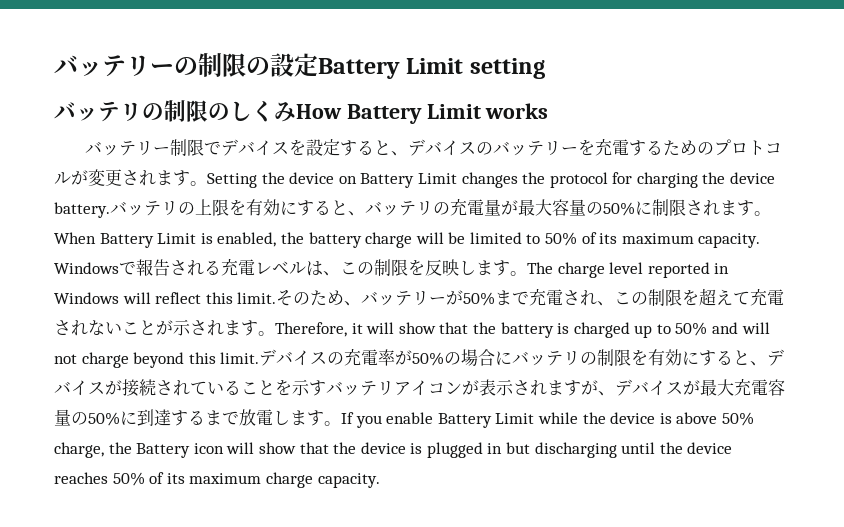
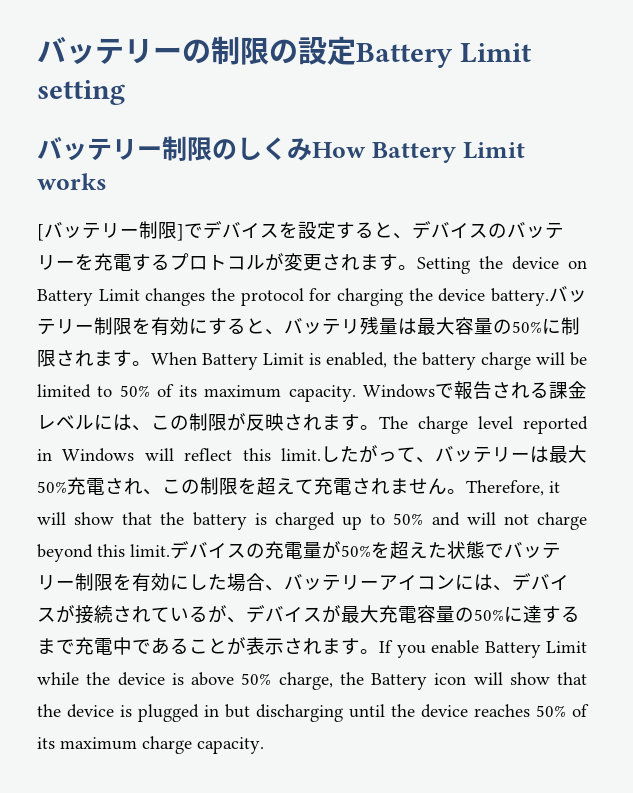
- バッテリの制限のしくみHow Battery Limit works
+ バッテリー制限のしくみHow Battery Limit works
- バッテリー制限でデバイスを設定すると、デバイスのバッテリーを充電するためのプロトコルが変更されます。
+ [バッテリー制限]でデバイスを設定すると、デバイスのバッテリーを充電するプロトコルが変更されます。
- バッテリの上限を有効にすると、バッテリの充電量が最大容量の50%に制限されます。
+ バッテリー制限を有効にすると、バッテリ残量は最大容量の50%に制限されます。
- Windowsで報告される充電レベルは、この制限を反映します。
+ Windowsで報告される課金レベルには、この制限が反映されます。
- そのため、バッテリーが50%まで充電され、この制限を超えて充電されないことが示されます。
+ したがって、バッテリーは最大50%充電され、この制限を超えて充電されません。
- デバイスの充電率が50%の場合にバッテリの制限を有効にすると、デバイスが接続されていることを示すバッテリアイコンが表示されますが、デバイスが最大充電容量の50%に到達するまで放電します。
+ デバイスの充電量が50%を超えた状態でバッテリー制限を有効にした場合、バッテリーアイコンには、デバイスが接続されているが、デバイスが最大充電容量の50%に達するまで充電中であることが表示されます。

